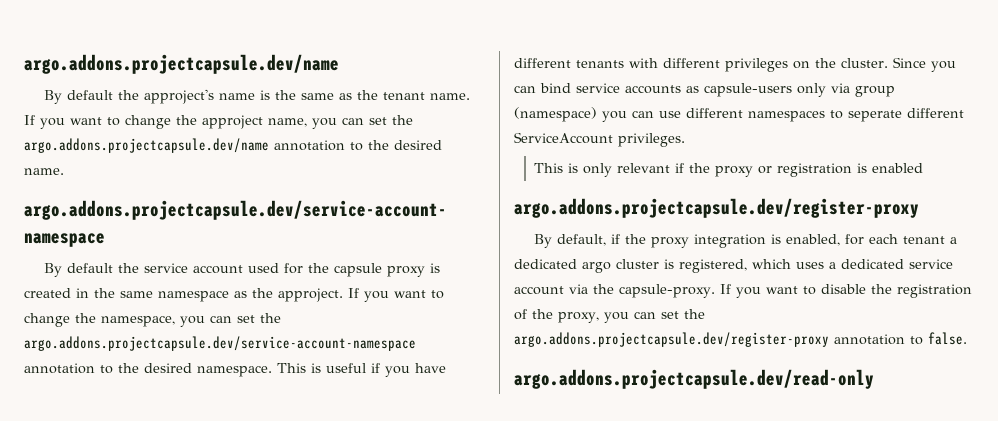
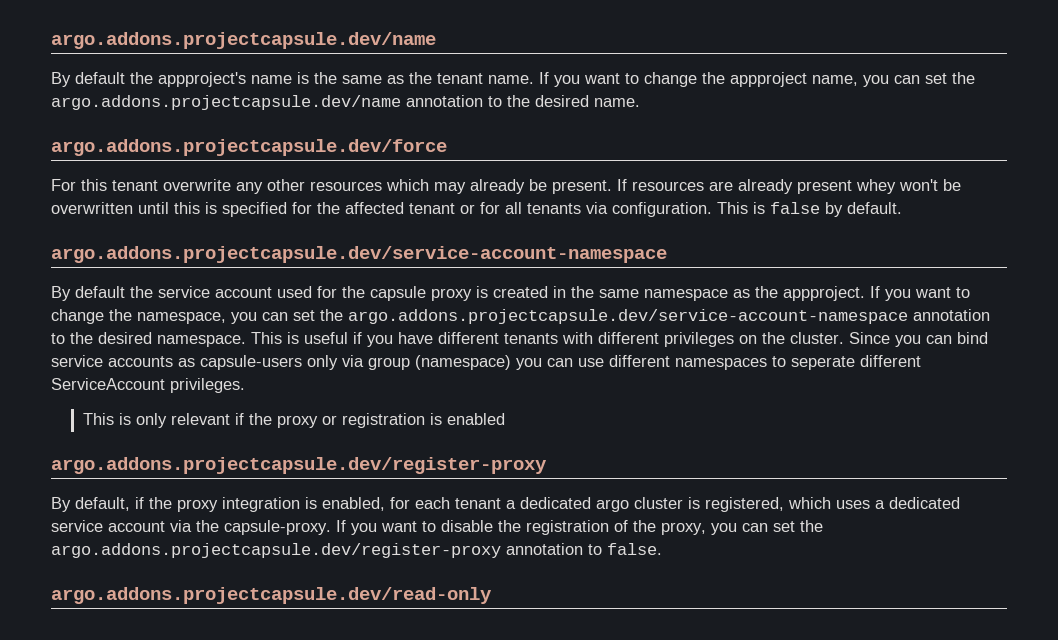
- By default the approject's name is the same as the tenant name.
+ By default the appproject's name is the same as the tenant name.
- If you want to change the approject name, you can set the argo.addons.projectcapsule.dev/name annotation to the desired name.
+ If you want to change the appproject name, you can set the argo.addons.projectcapsule.dev/name annotation to the desired name.
+ argo.addons.projectcapsule.dev/force
+ For this tenant overwrite any other resources which may already be present. If resources are already present whey won't be overwritten until this is specified for the affected tenant or for all tenants via configuration. This is false by default.
- By default the service account used for the capsule proxy is created in the same namespace as the approject.
+ By default the service account used for the capsule proxy is created in the same namespace as the appproject.

